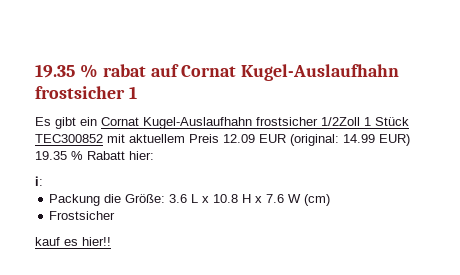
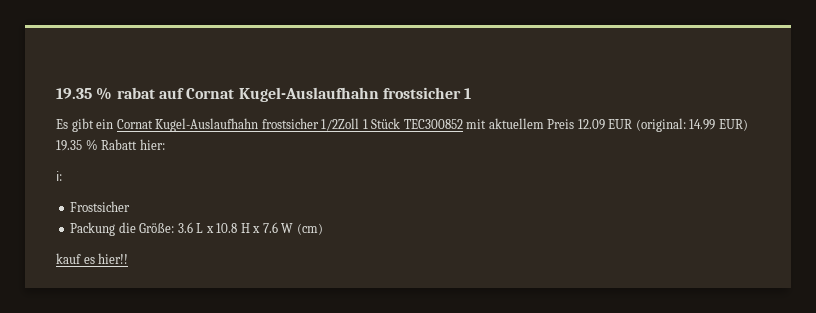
+ Frostsicher
- Frostsicher

